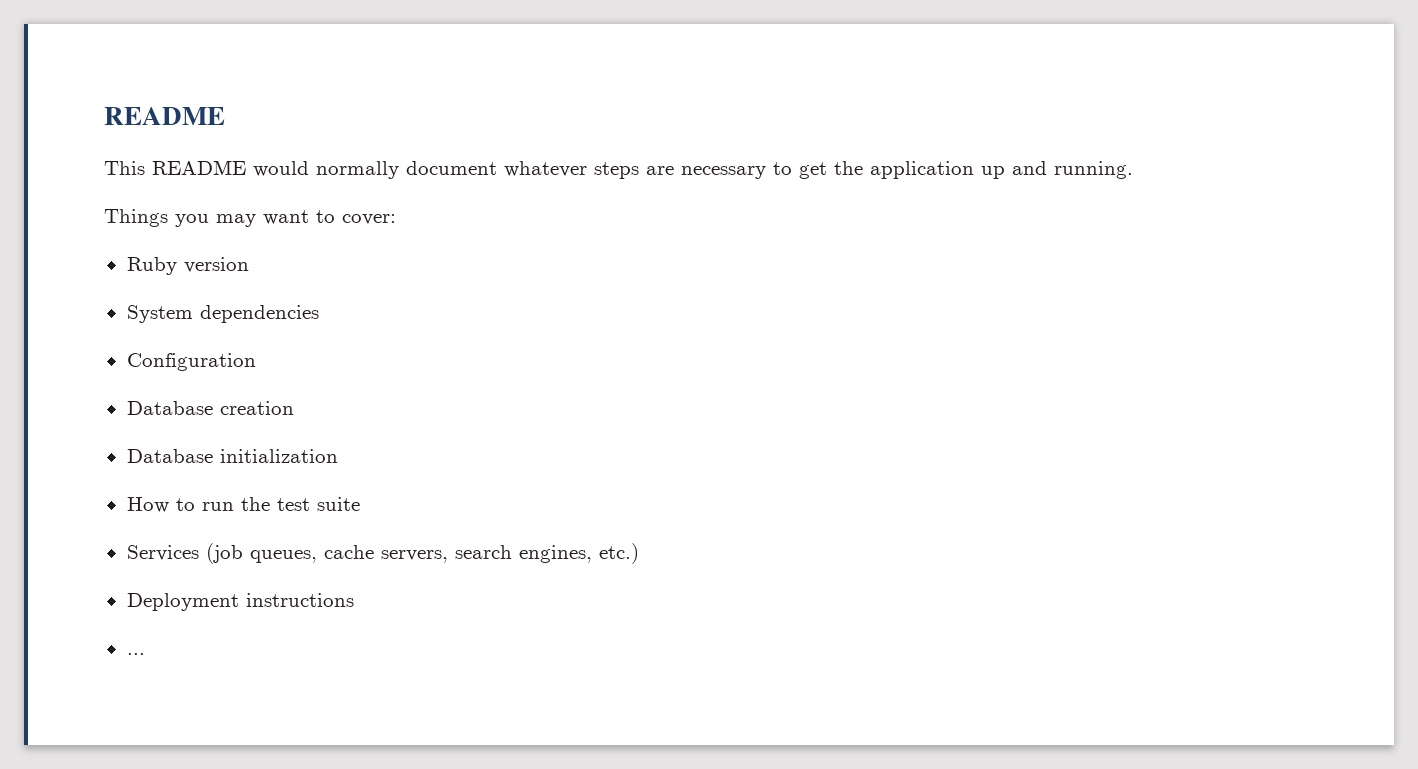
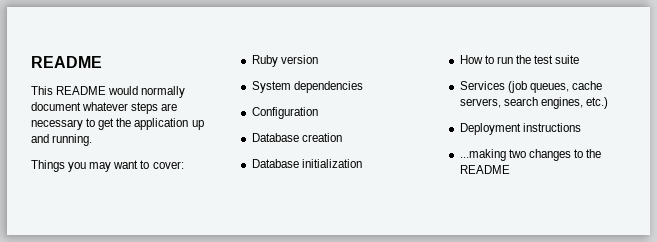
- ...
+ ...making two changes to the README

